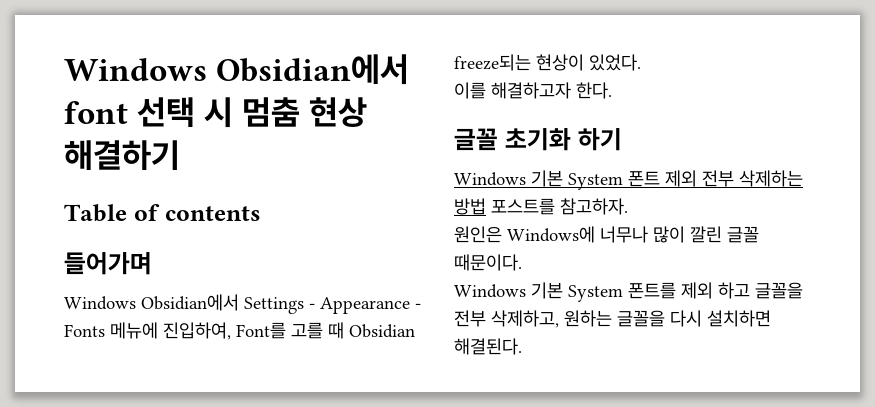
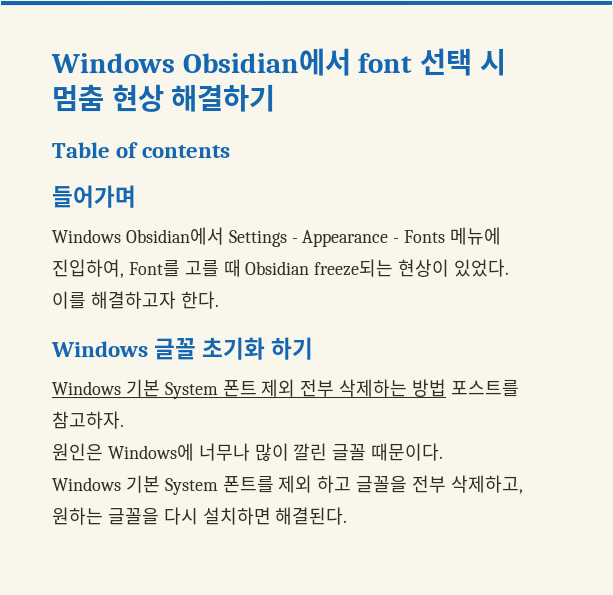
- 글꼴 초기화 하기
+ Windows 글꼴 초기화 하기

